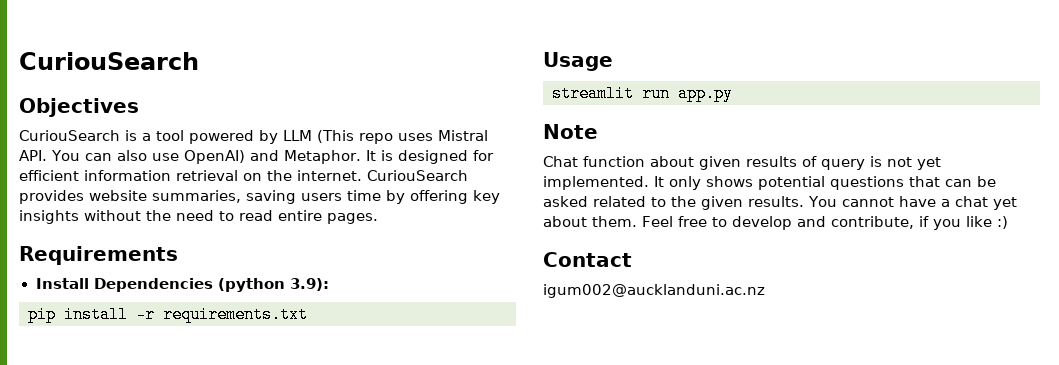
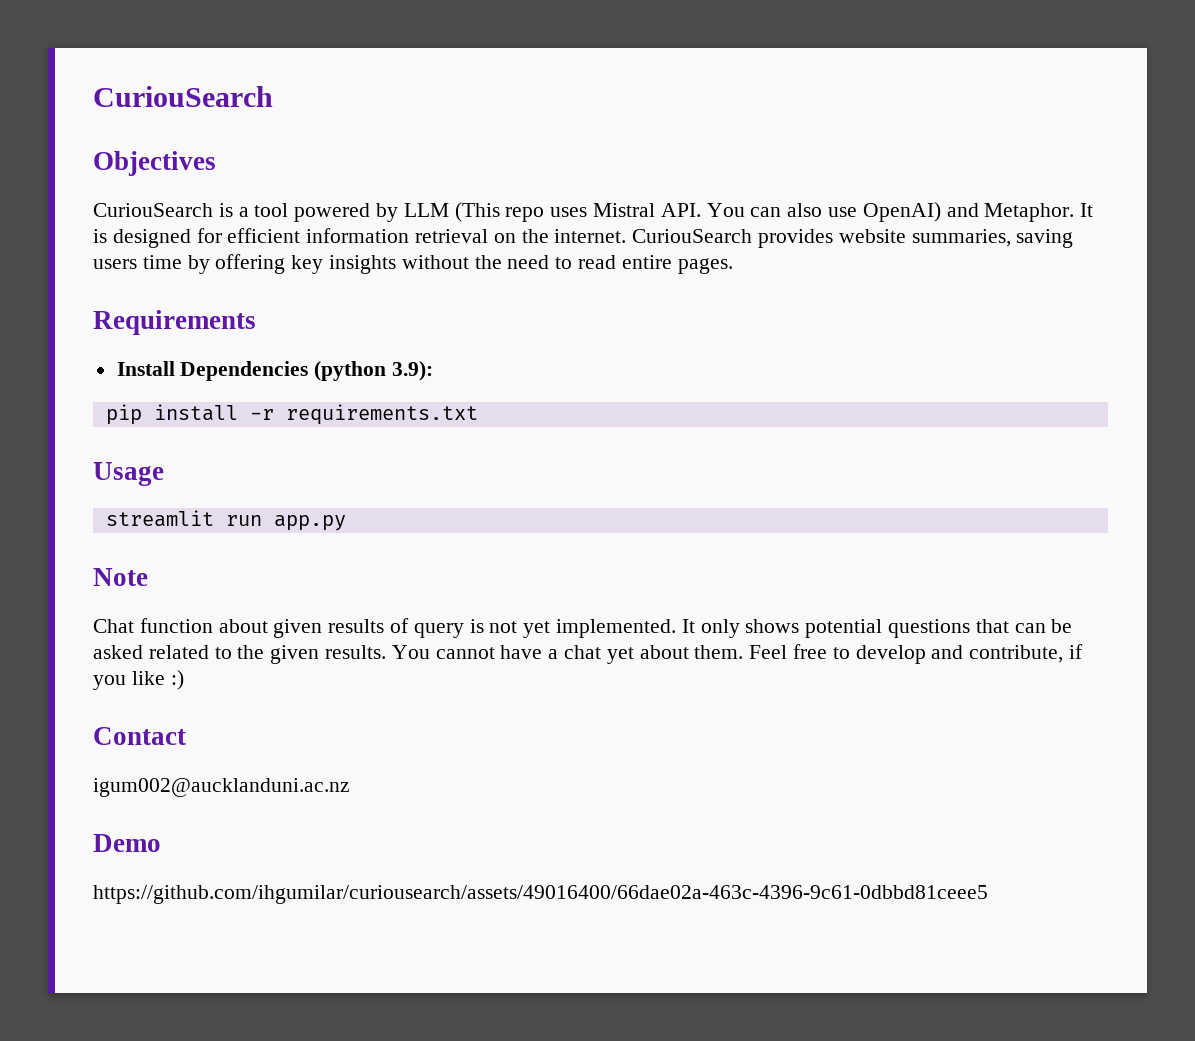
+ Demo
+ https://github.com/ihgumilar/curiousearch/assets/49016400/66dae02a-463c-4396-9c61-0dbbd81ceee5

